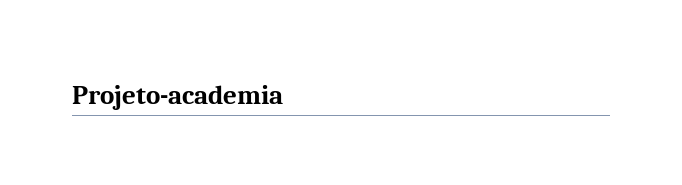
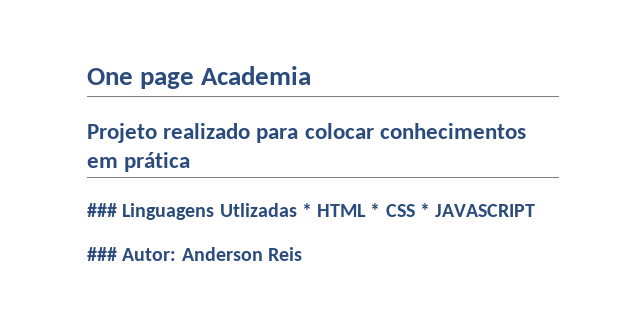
- Projeto-academia
+ One page Academia
+ Projeto realizado para colocar conhecimentos em prática
+ ### Linguagens Utlizadas * HTML * CSS * JAVASCRIPT
+ ### Autor: Anderson Reis

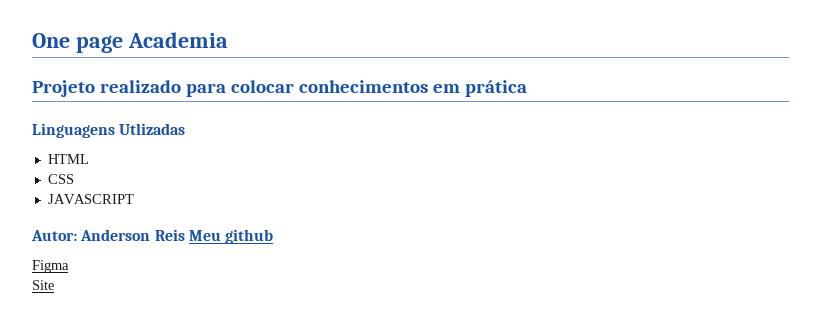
- ### Linguagens Utlizadas * HTML * CSS * JAVASCRIPT
+ Linguagens Utlizadas
+ HTML
+ CSS
+ JAVASCRIPT
- ### Autor: Anderson Reis
+ Autor: Anderson Reis Meu github
+ Figma
+ Site

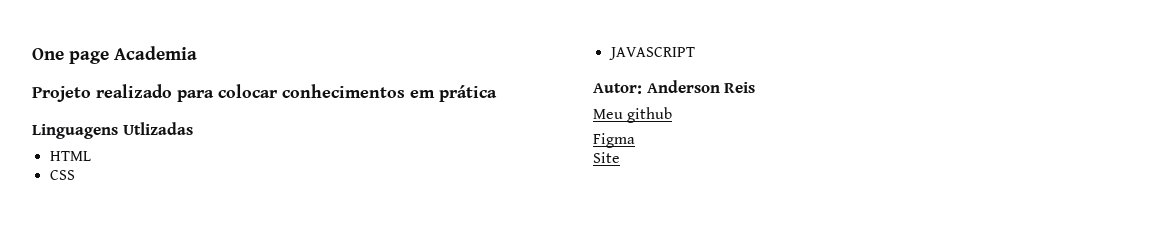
- Autor: Anderson Reis Meu github
+ Autor: Anderson Reis
+ Meu github

